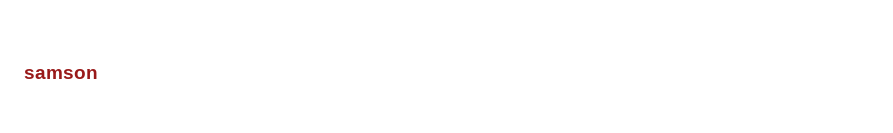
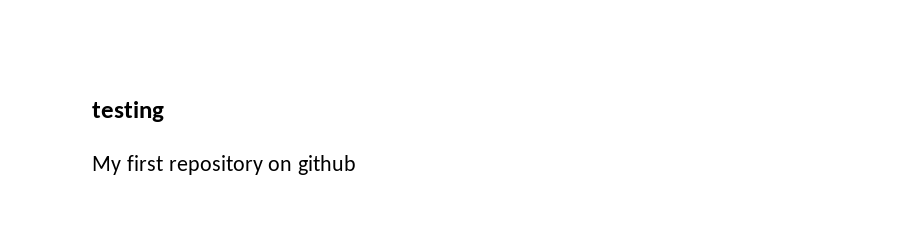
- samson
+ testing
+ My first repository on github

